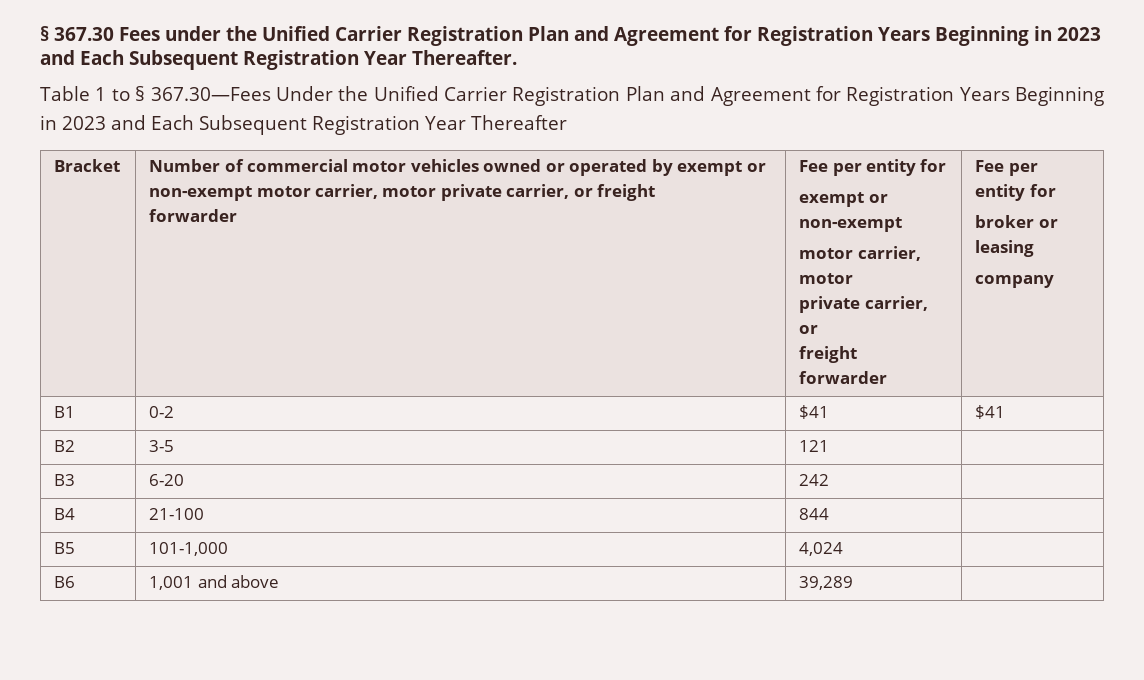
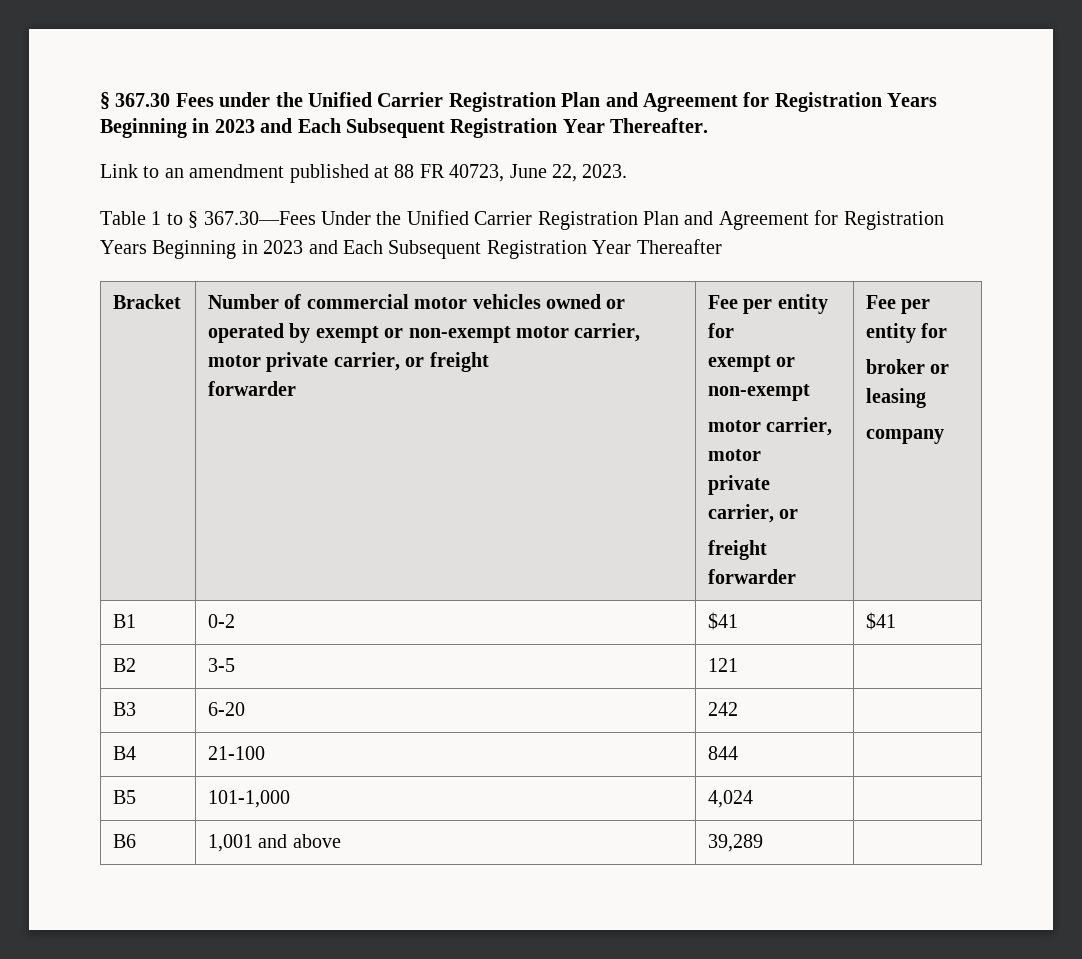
+ Link to an amendment published at 88 FR 40723, June 22, 2023.

